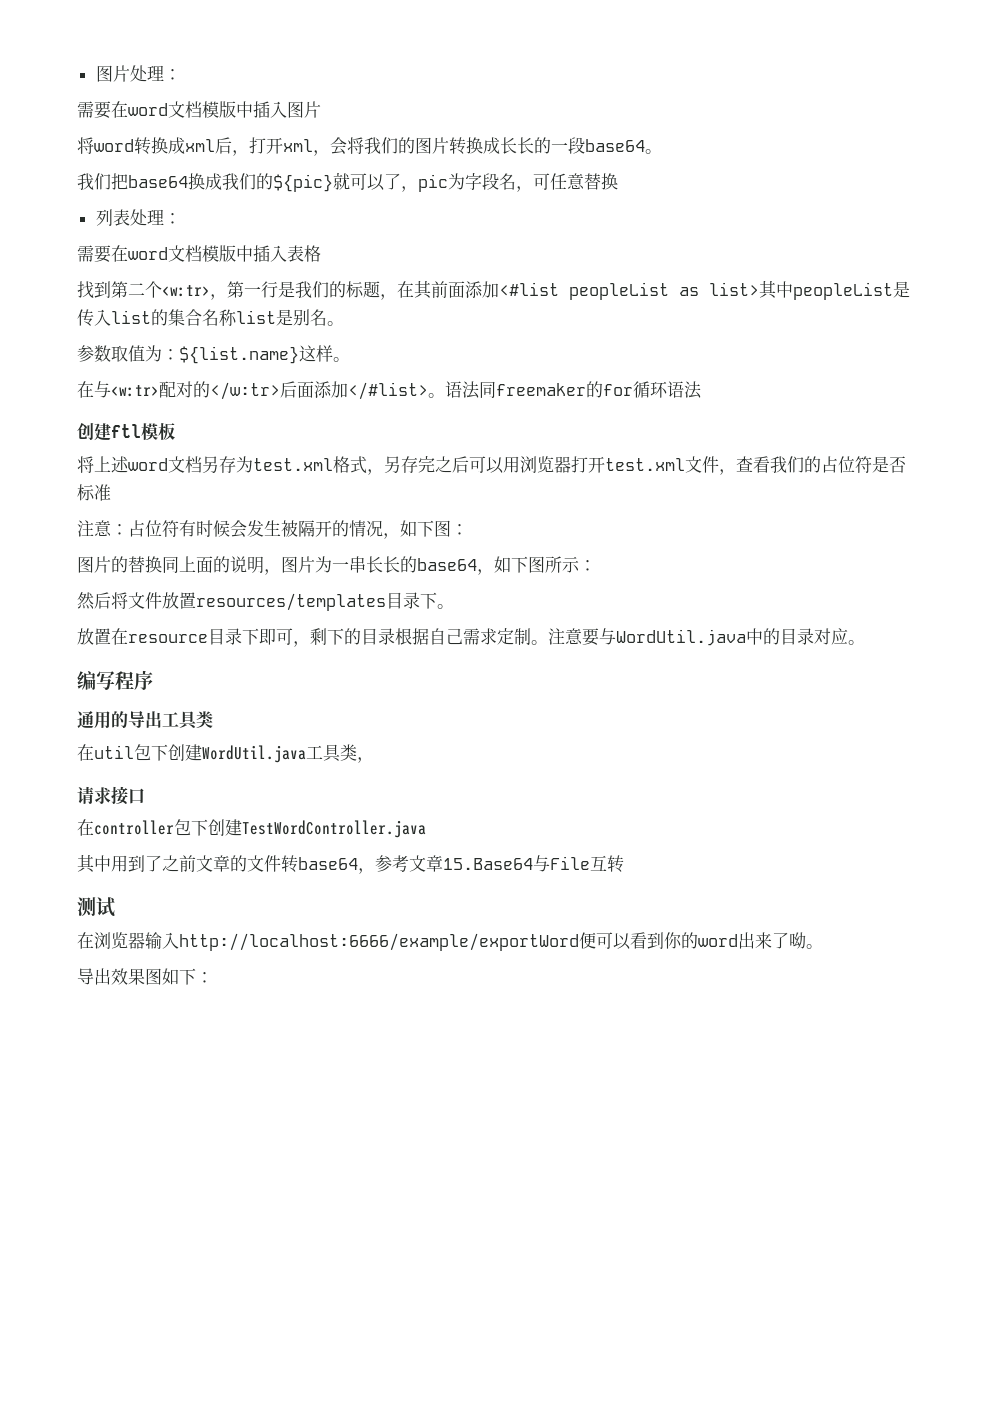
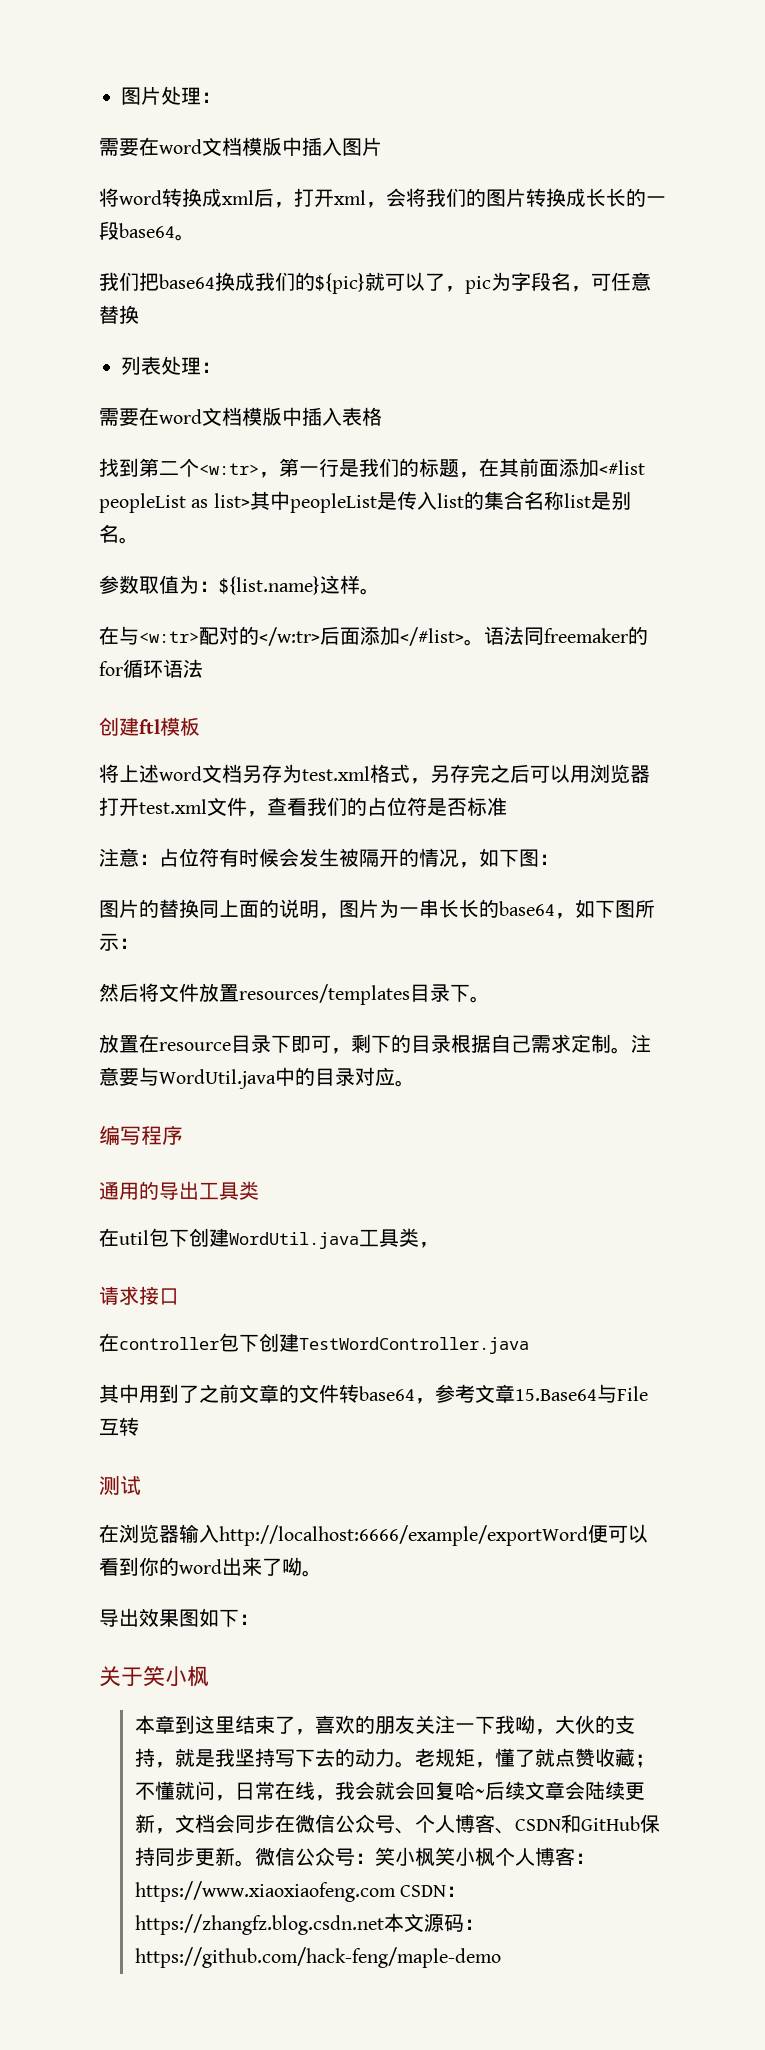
+ 关于笑小枫
+ 本章到这里结束了，喜欢的朋友关注一下我呦，大伙的支持，就是我坚持写下去的动力。老规矩，懂了就点赞收藏；不懂就问，日常在线，我会就会回复哈~后续文章会陆续更新，文档会同步在微信公众号、个人博客、CSDN和GitHub保持同步更新。微信公众号：笑小枫笑小枫个人博客：https://www.xiaoxiaofeng.com CSDN：https://zhangfz.blog.csdn.net本文源码：https://github.com/hack-feng/maple-demo

